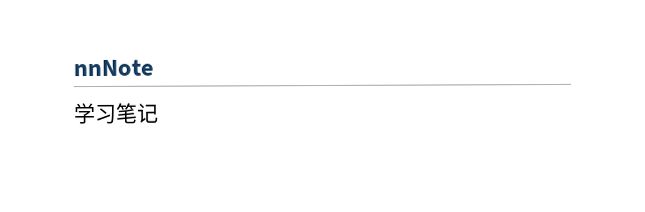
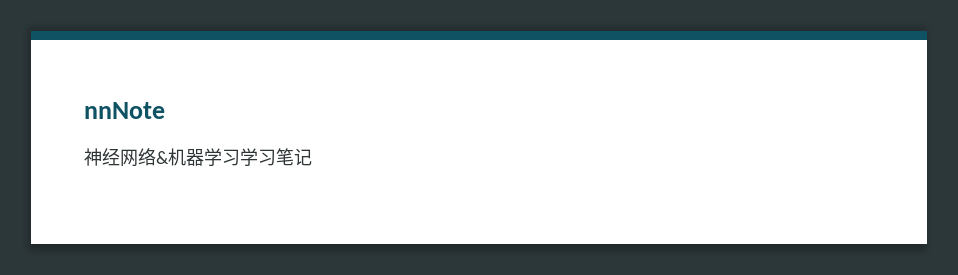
- 学习笔记
+ 神经网络&机器学习学习笔记

